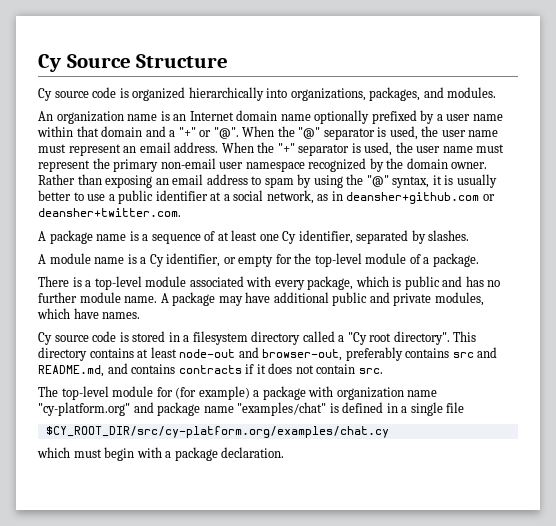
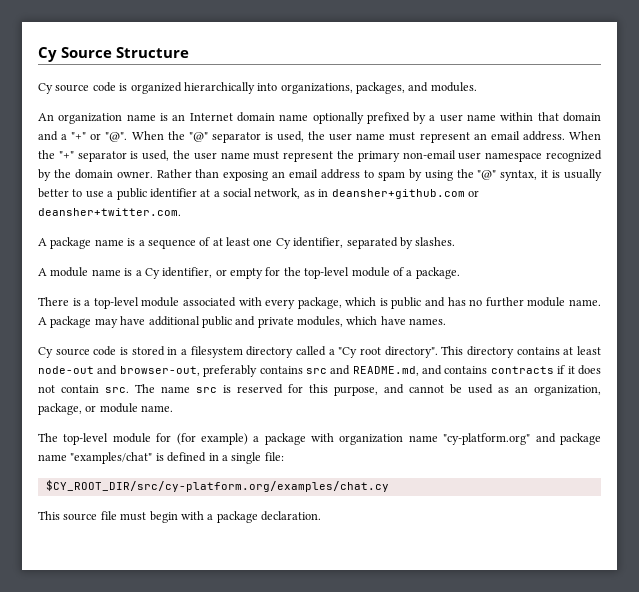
+ The name src is reserved for this purpose, and cannot be used as an organization, package, or module name.
- The top-level module for (for example) a package with organization name "cy-platform.org" and package name "examples/chat" is defined in a single file
+ The top-level module for (for example) a package with organization name "cy-platform.org" and package name "examples/chat" is defined in a single file:
- which must begin with a package declaration.
+ This source file must begin with a package declaration.

